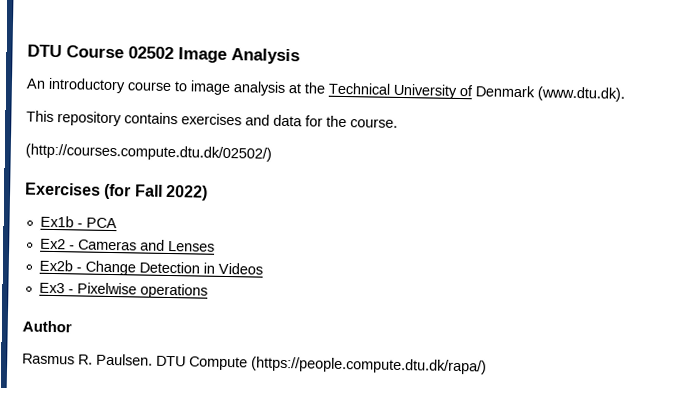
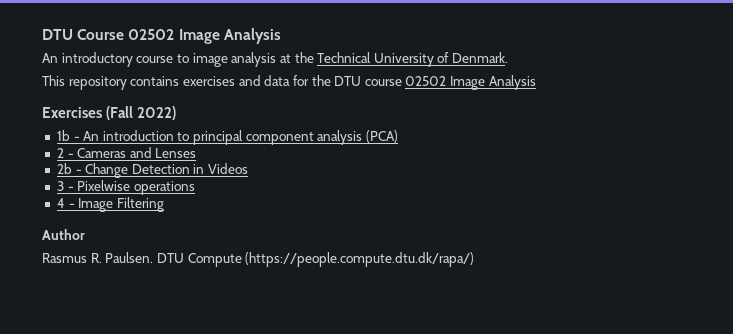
- An introductory course to image analysis at the Technical University of Denmark (www.dtu.dk).
+ An introductory course to image analysis at the Technical University of Denmark.
- This repository contains exercises and data for the course.
- (http://courses.compute.dtu.dk/02502/)
+ This repository contains exercises and data for the DTU course 02502 Image Analysis
- Exercises (for Fall 2022)
+ Exercises (Fall 2022)
- Ex1b - PCA
- Ex2 - Cameras and Lenses
+ 1b - An introduction to principal component analysis (PCA)
+ 2 - Cameras and Lenses
- Ex2b - Change Detection in Videos
+ 2b - Change Detection in Videos
- Ex3 - Pixelwise operations
+ 3 - Pixelwise operations
+ 4 - Image Filtering

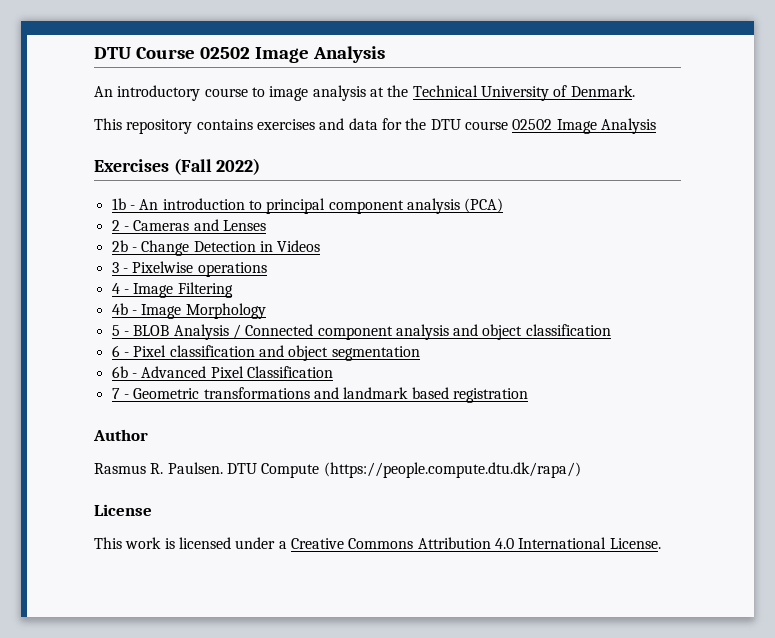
+ 4b - Image Morphology
+ 5 - BLOB Analysis / Connected component analysis and object classification
+ 6 - Pixel classification and object segmentation
+ 6b - Advanced Pixel Classification
+ 7 - Geometric transformations and landmark based registration
+ License
+ This work is licensed under a Creative Commons Attribution 4.0 International License.

